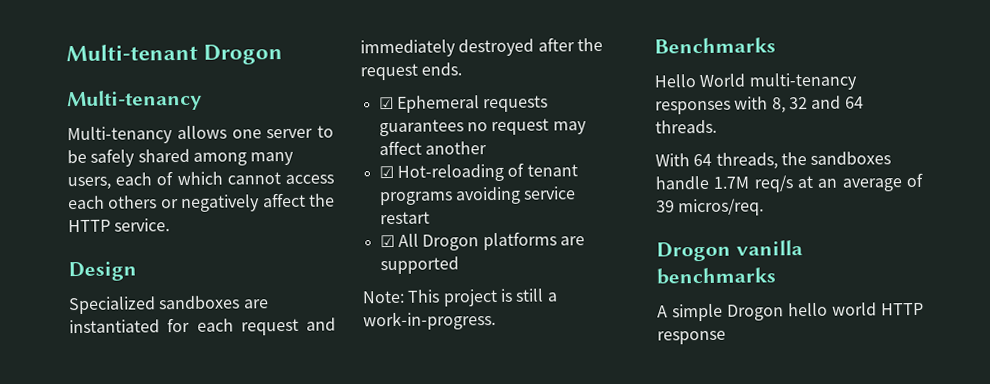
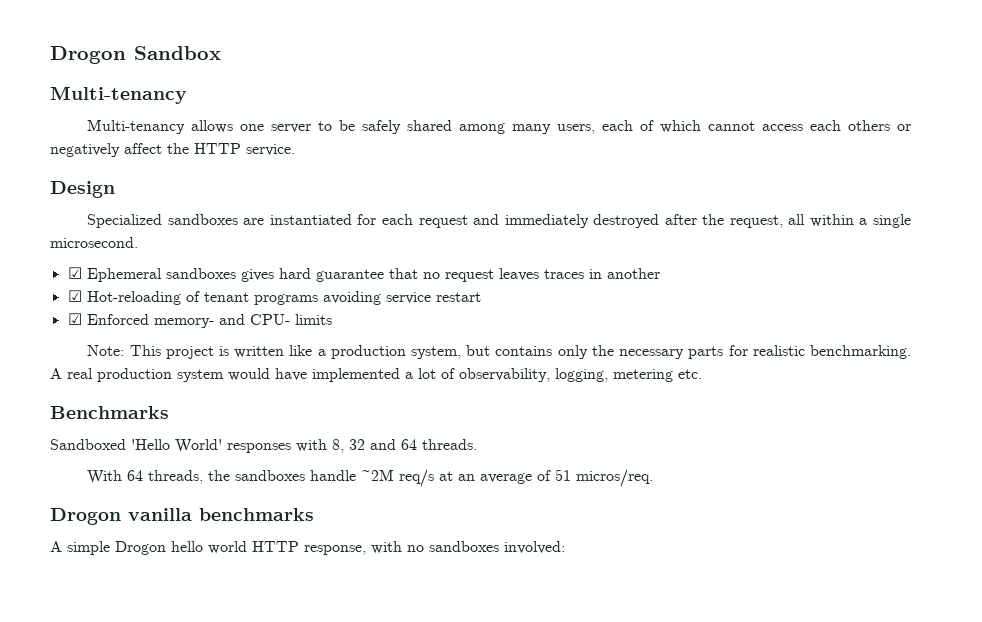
- Multi-tenant Drogon
+ Drogon Sandbox
- Specialized sandboxes are instantiated for each request and immediately destroyed after the request ends.
- ☑ Ephemeral requests guarantees no request may affect another
+ Specialized sandboxes are instantiated for each request and immediately destroyed after the request, all within a single microsecond.
+ ☑ Ephemeral sandboxes gives hard guarantee that no request leaves traces in another
- ☑ All Drogon platforms are supported
+ ☑ Enforced memory- and CPU- limits
- Note: This project is still a work-in-progress.
+ Note: This project is written like a production system, but contains only the necessary parts for realistic benchmarking. A real production system would have implemented a lot of observability, logging, metering etc.
  Benchmarks
- Hello World multi-tenancy responses with 8, 32 and 64 threads.
+ Sandboxed 'Hello World' responses with 8, 32 and 64 threads.
- With 64 threads, the sandboxes handle 1.7M req/s at an average of 39 micros/req.
+ With 64 threads, the sandboxes handle ~2M req/s at an average of 51 micros/req.
- A simple Drogon hello world HTTP response
+ A simple Drogon hello world HTTP response, with no sandboxes involved:

